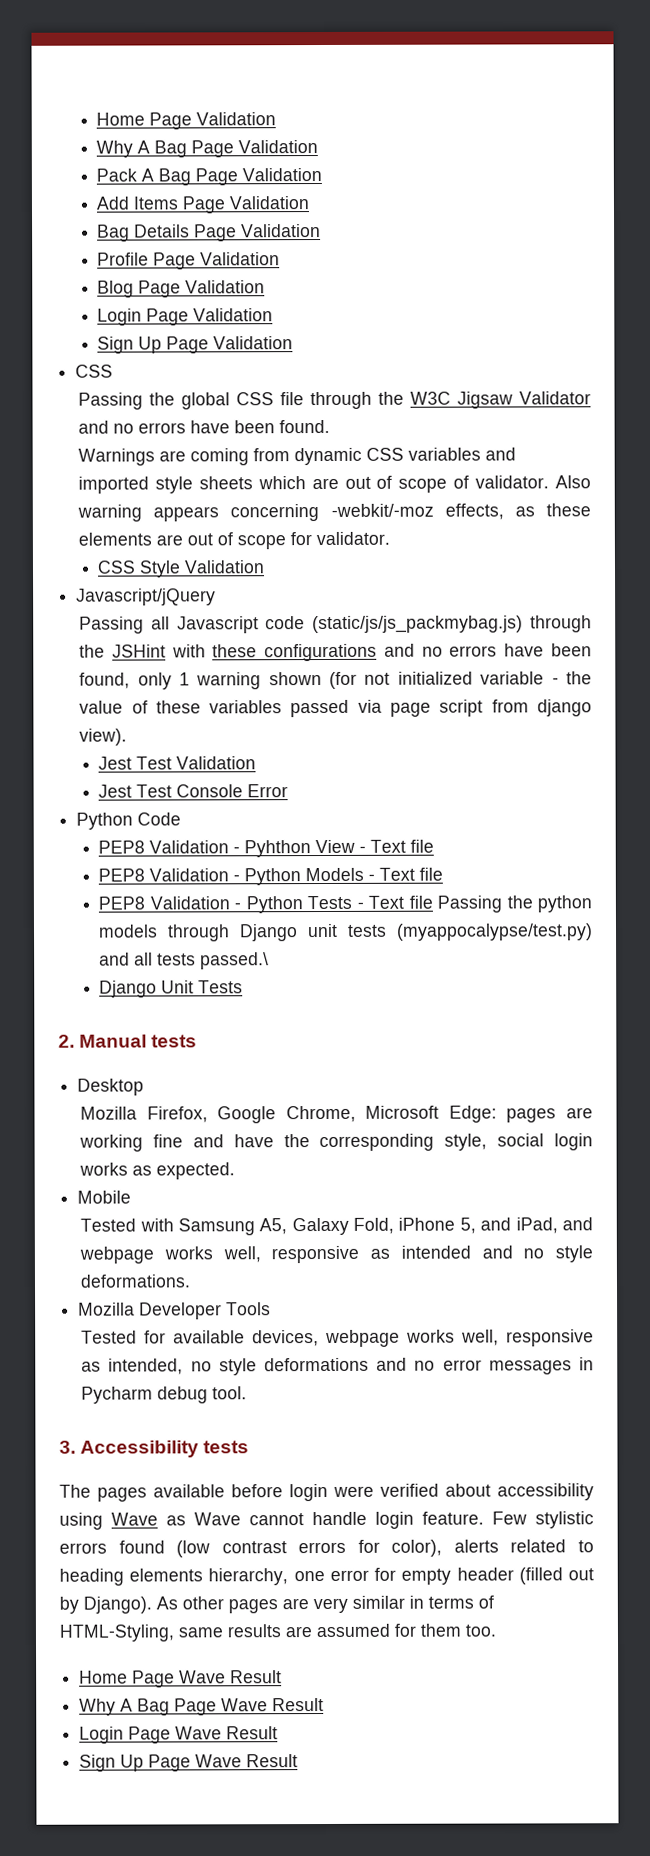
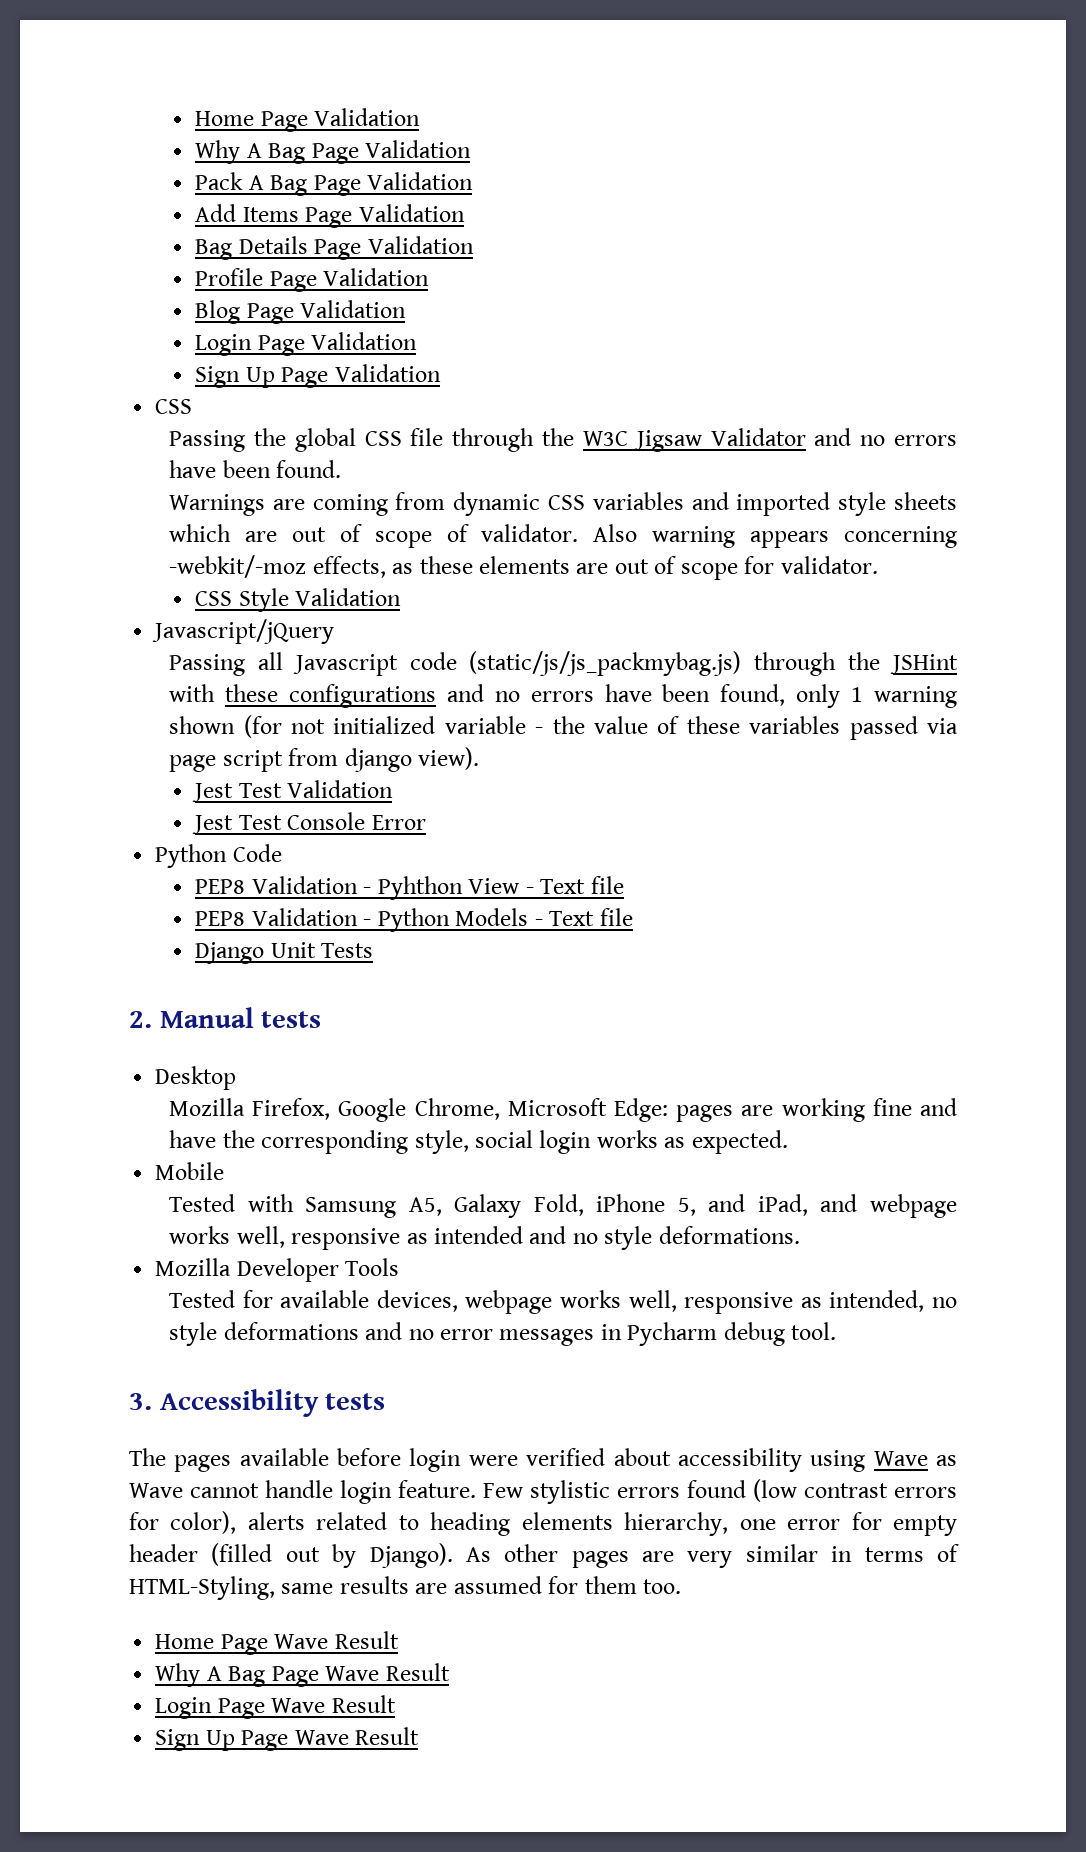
- PEP8 Validation - Python Tests - Text file Passing the python models through Django unit tests (myappocalypse/test.py) and all tests passed.\

